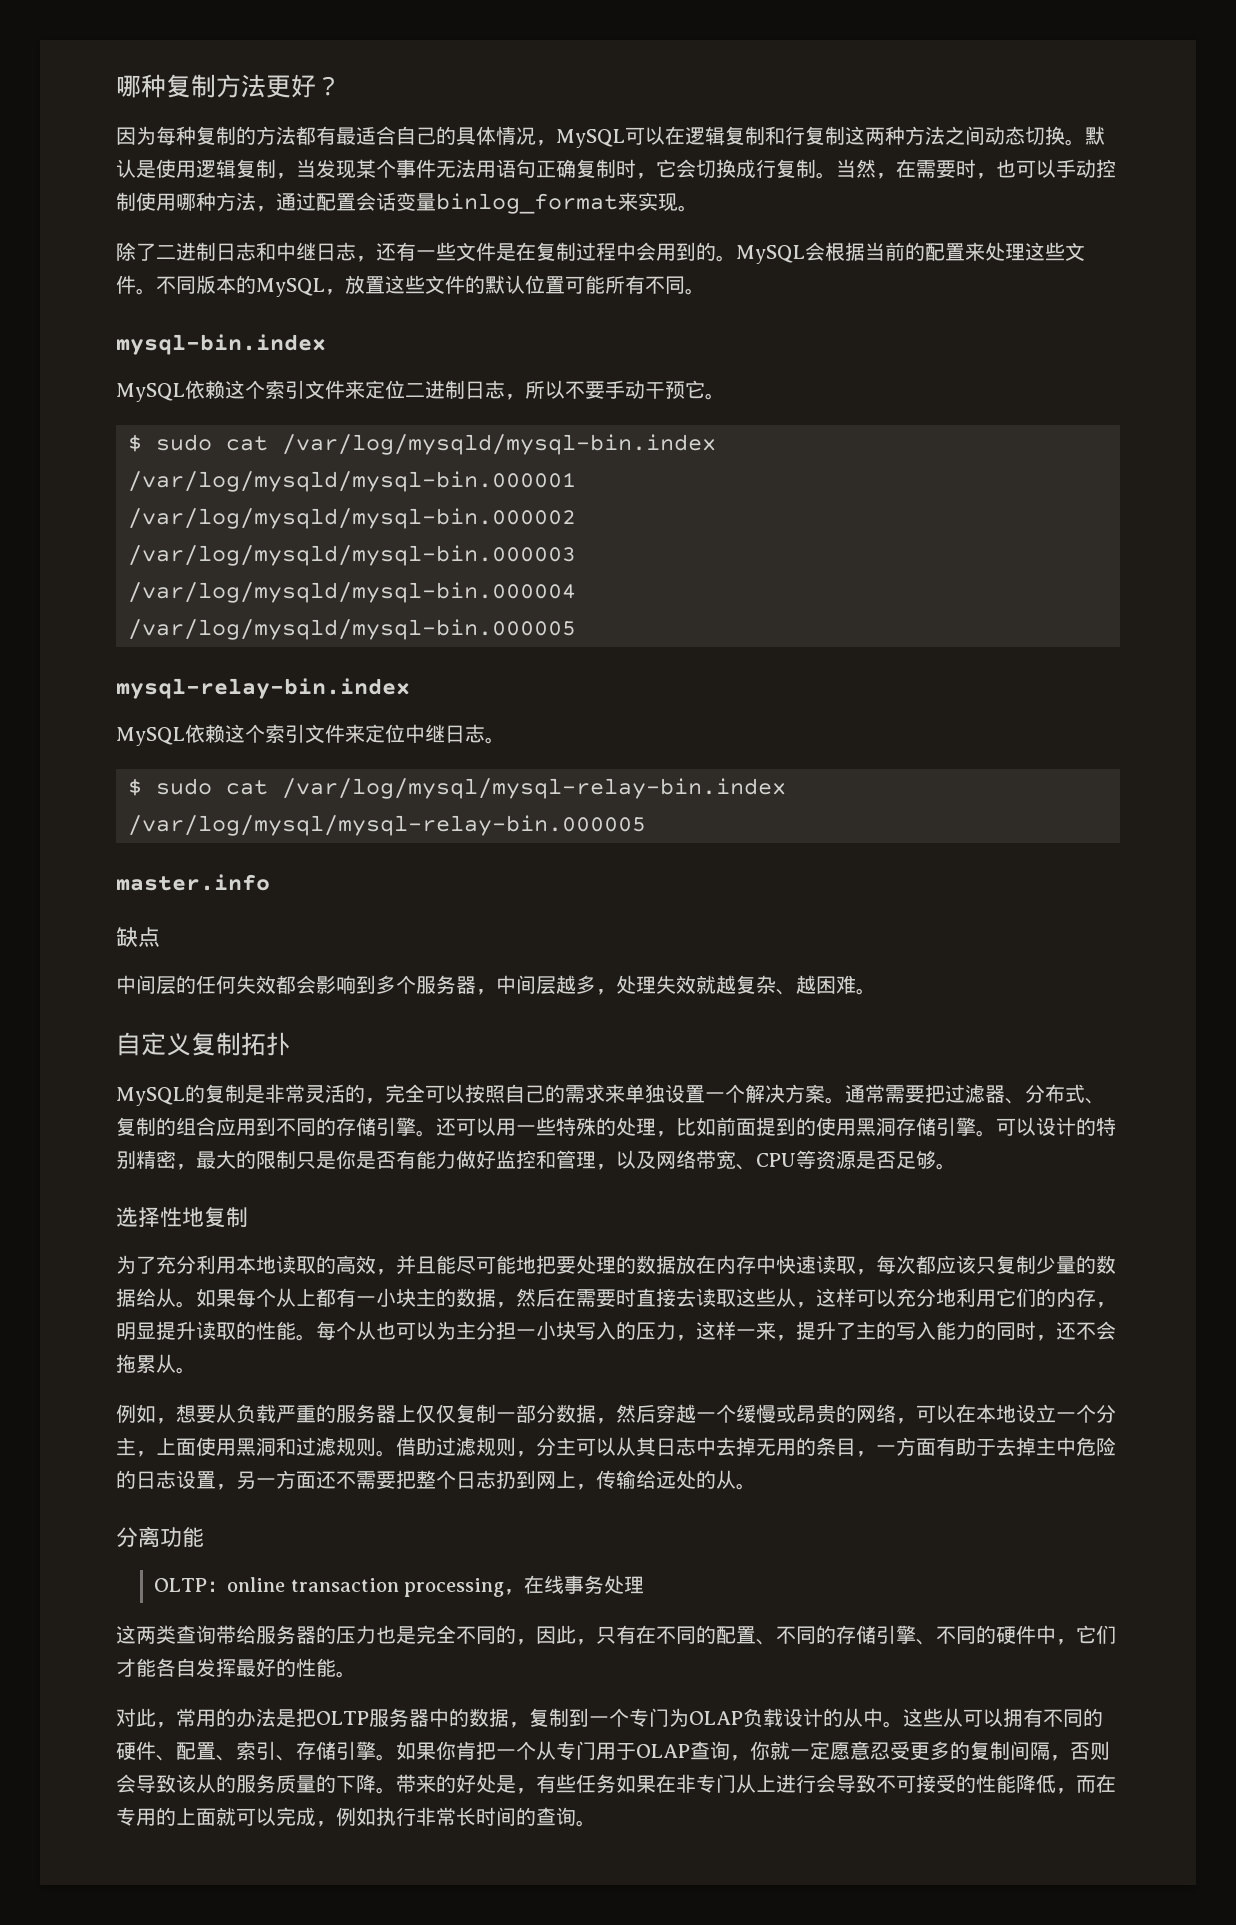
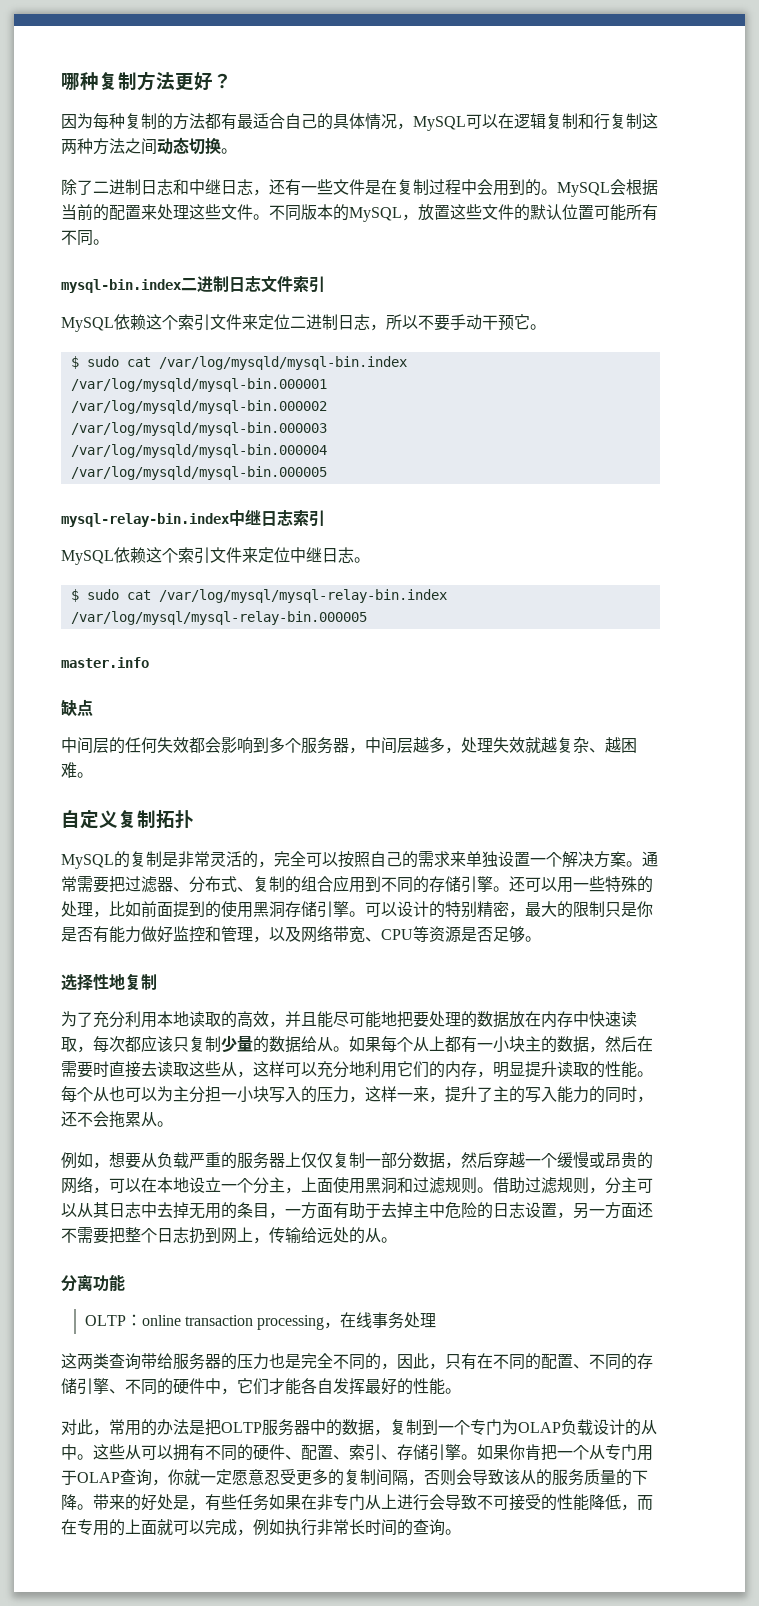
- 默认是使用逻辑复制，当发现某个事件无法用语句正确复制时，它会切换成行复制。当然，在需要时，也可以手动控制使用哪种方法，通过配置会话变量binlog_format来实现。
- mysql-bin.index
+ mysql-bin.index二进制日志文件索引
- mysql-relay-bin.index
+ mysql-relay-bin.index中继日志索引

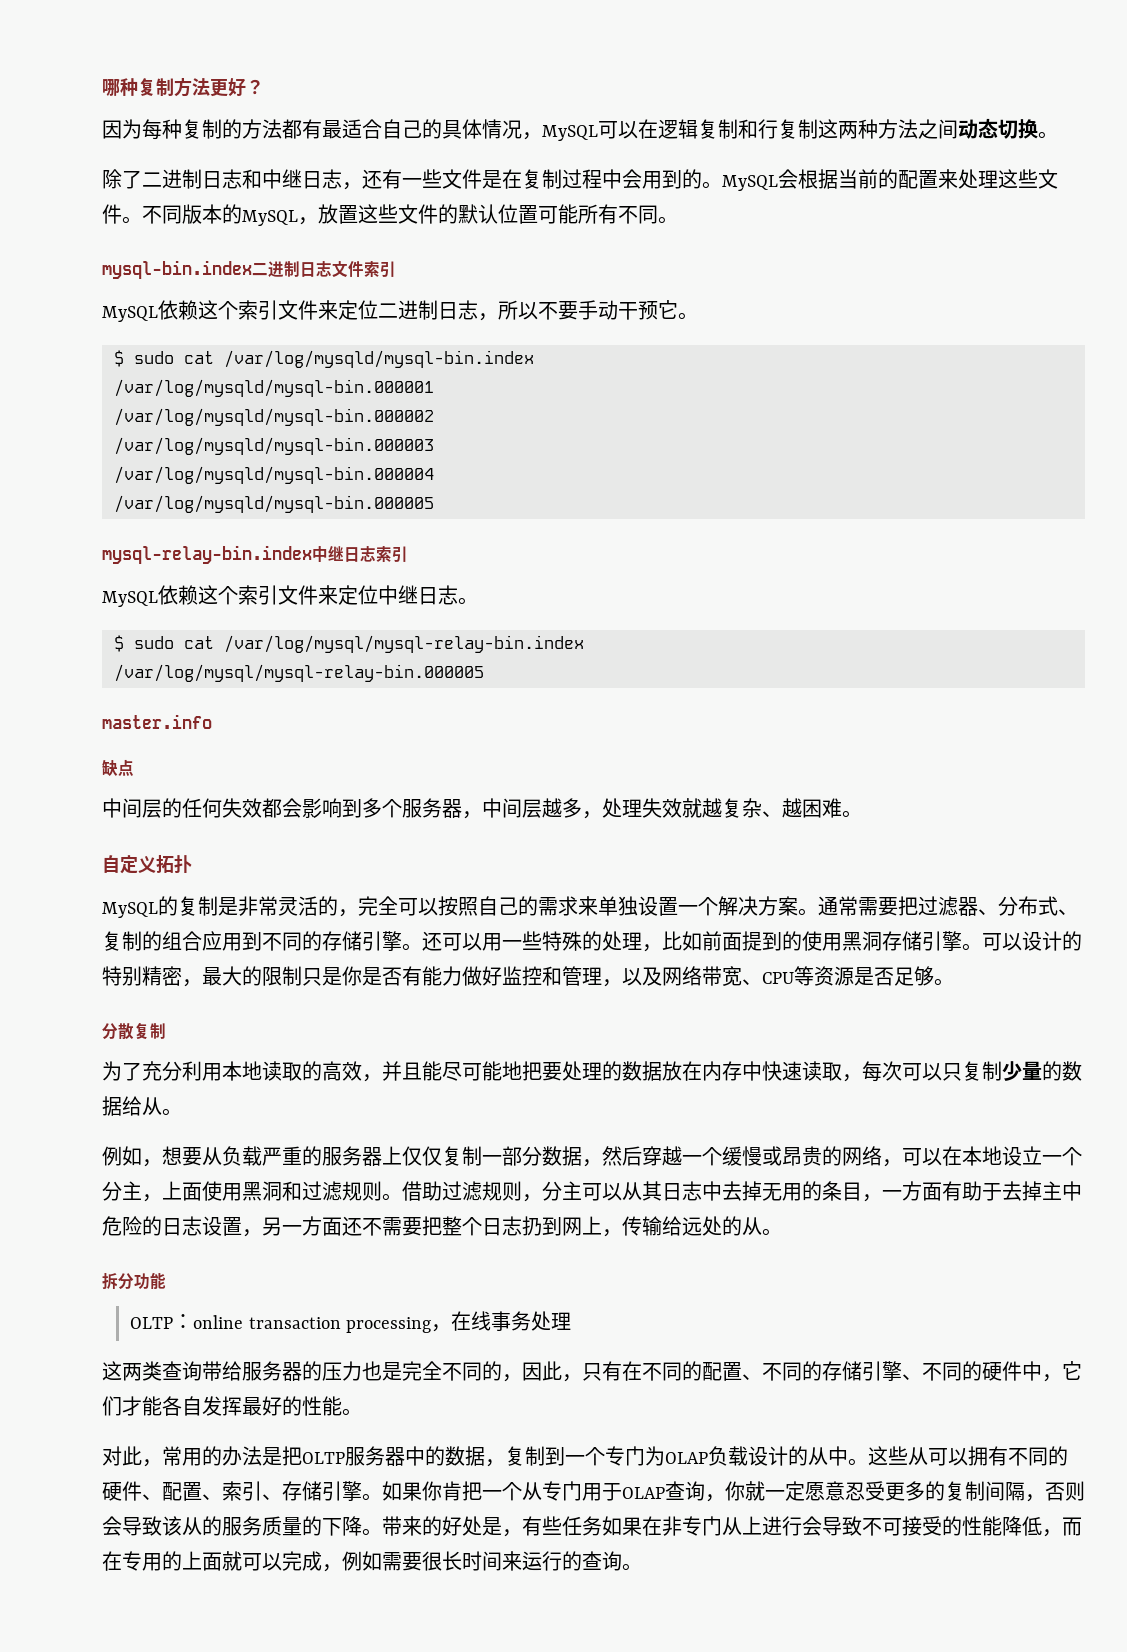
- 自定义复制拓扑
+ 自定义拓扑
- 选择性地复制
+ 分散复制
- 为了充分利用本地读取的高效，并且能尽可能地把要处理的数据放在内存中快速读取，每次都应该只复制少量的数据给从。如果每个从上都有一小块主的数据，然后在需要时直接去读取这些从，这样可以充分地利用它们的内存，明显提升读取的性能。每个从也可以为主分担一小块写入的压力，这样一来，提升了主的写入能力的同时，还不会拖累从。
+ 为了充分利用本地读取的高效，并且能尽可能地把要处理的数据放在内存中快速读取，每次可以只复制少量的数据给从。
- 分离功能
+ 拆分功能
- 带来的好处是，有些任务如果在非专门从上进行会导致不可接受的性能降低，而在专用的上面就可以完成，例如执行非常长时间的查询。
+ 带来的好处是，有些任务如果在非专门从上进行会导致不可接受的性能降低，而在专用的上面就可以完成，例如需要很长时间来运行的查询。

